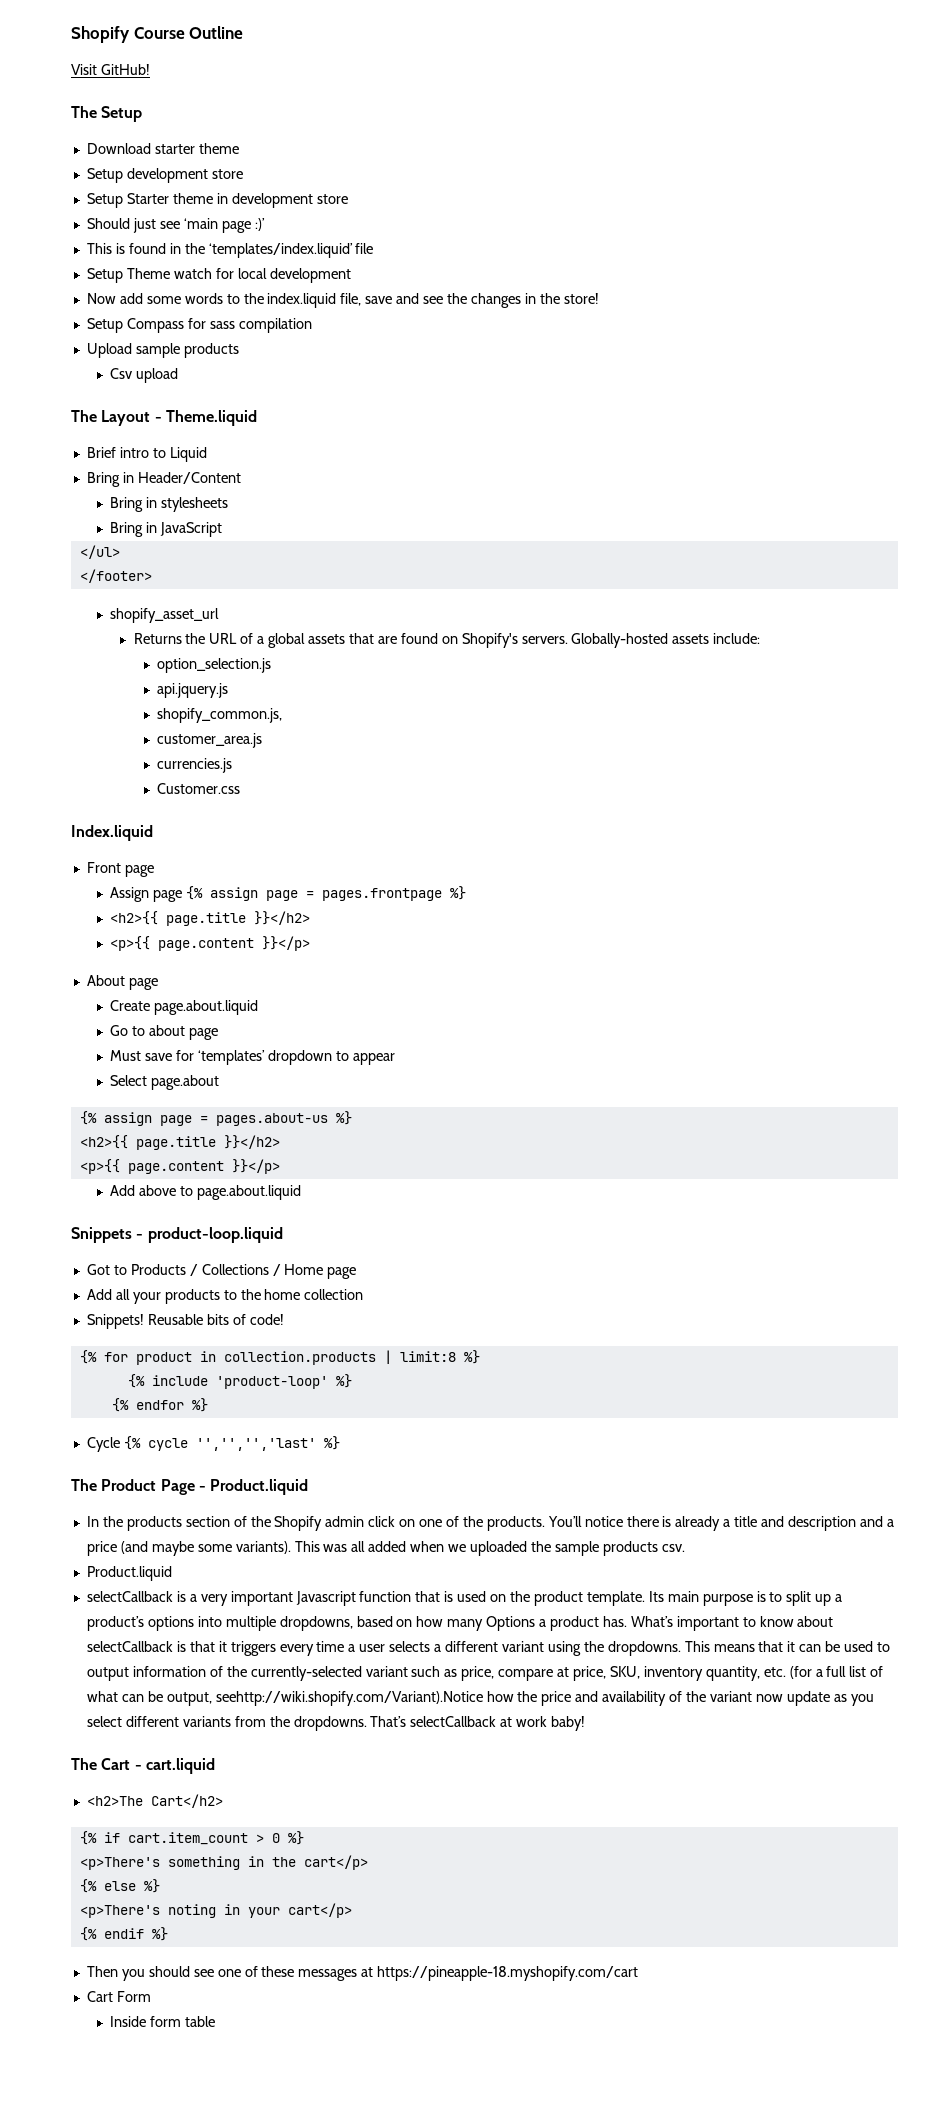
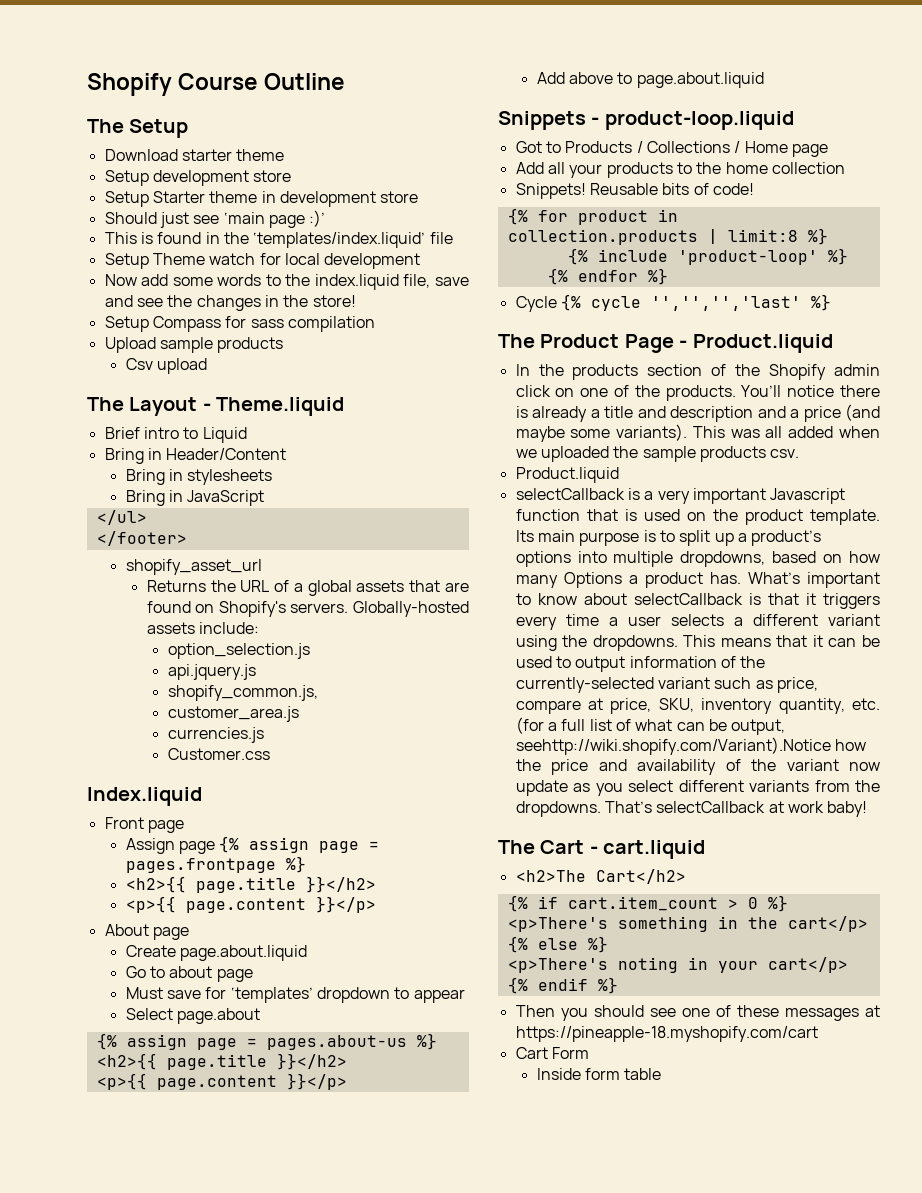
- Visit GitHub!

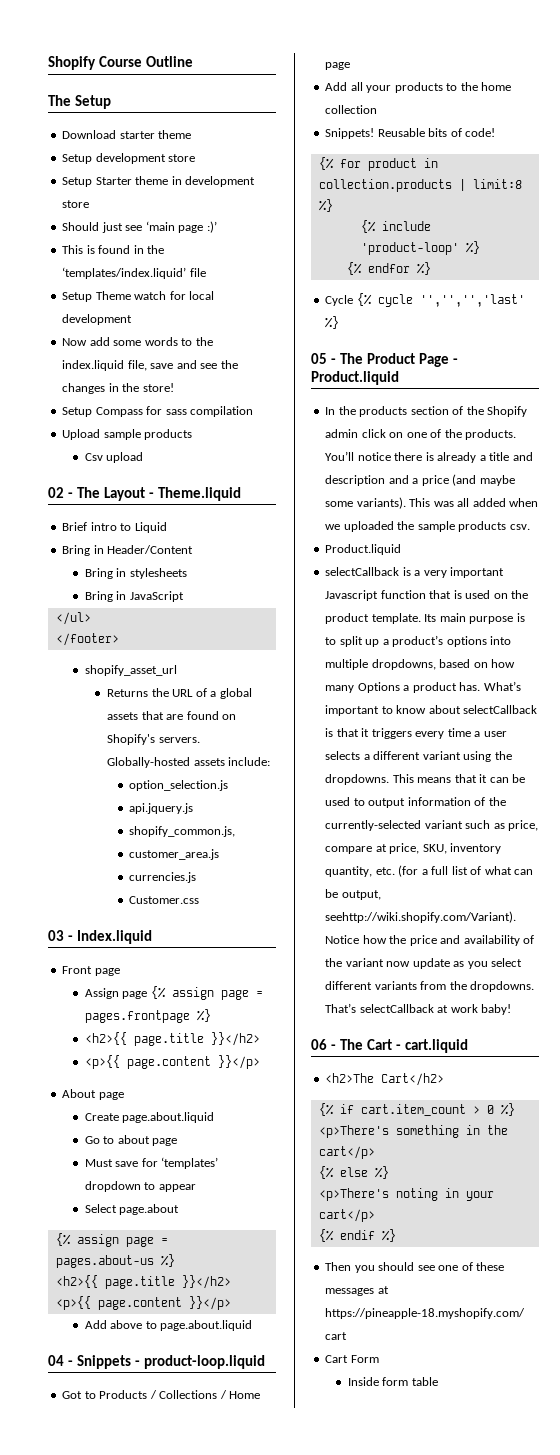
- The Layout - Theme.liquid
+ 02 - The Layout - Theme.liquid
- Index.liquid
+ 03 - Index.liquid
- Snippets - product-loop.liquid
+ 04 - Snippets - product-loop.liquid
- The Product Page - Product.liquid
+ 05 - The Product Page - Product.liquid
- The Cart - cart.liquid
+ 06 - The Cart - cart.liquid

